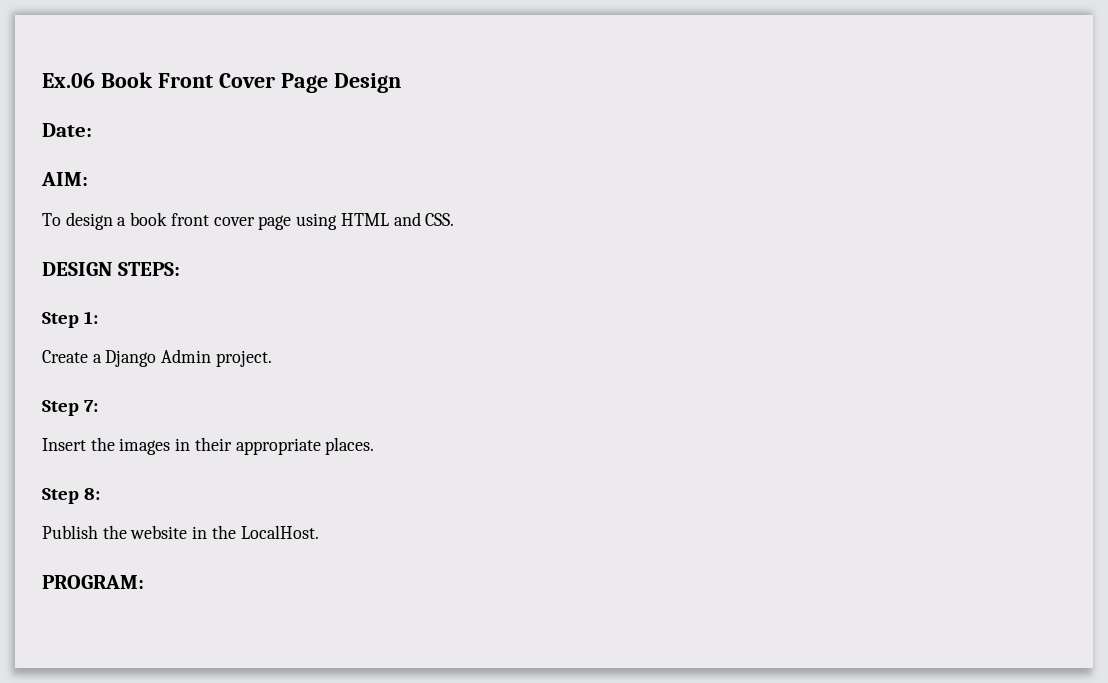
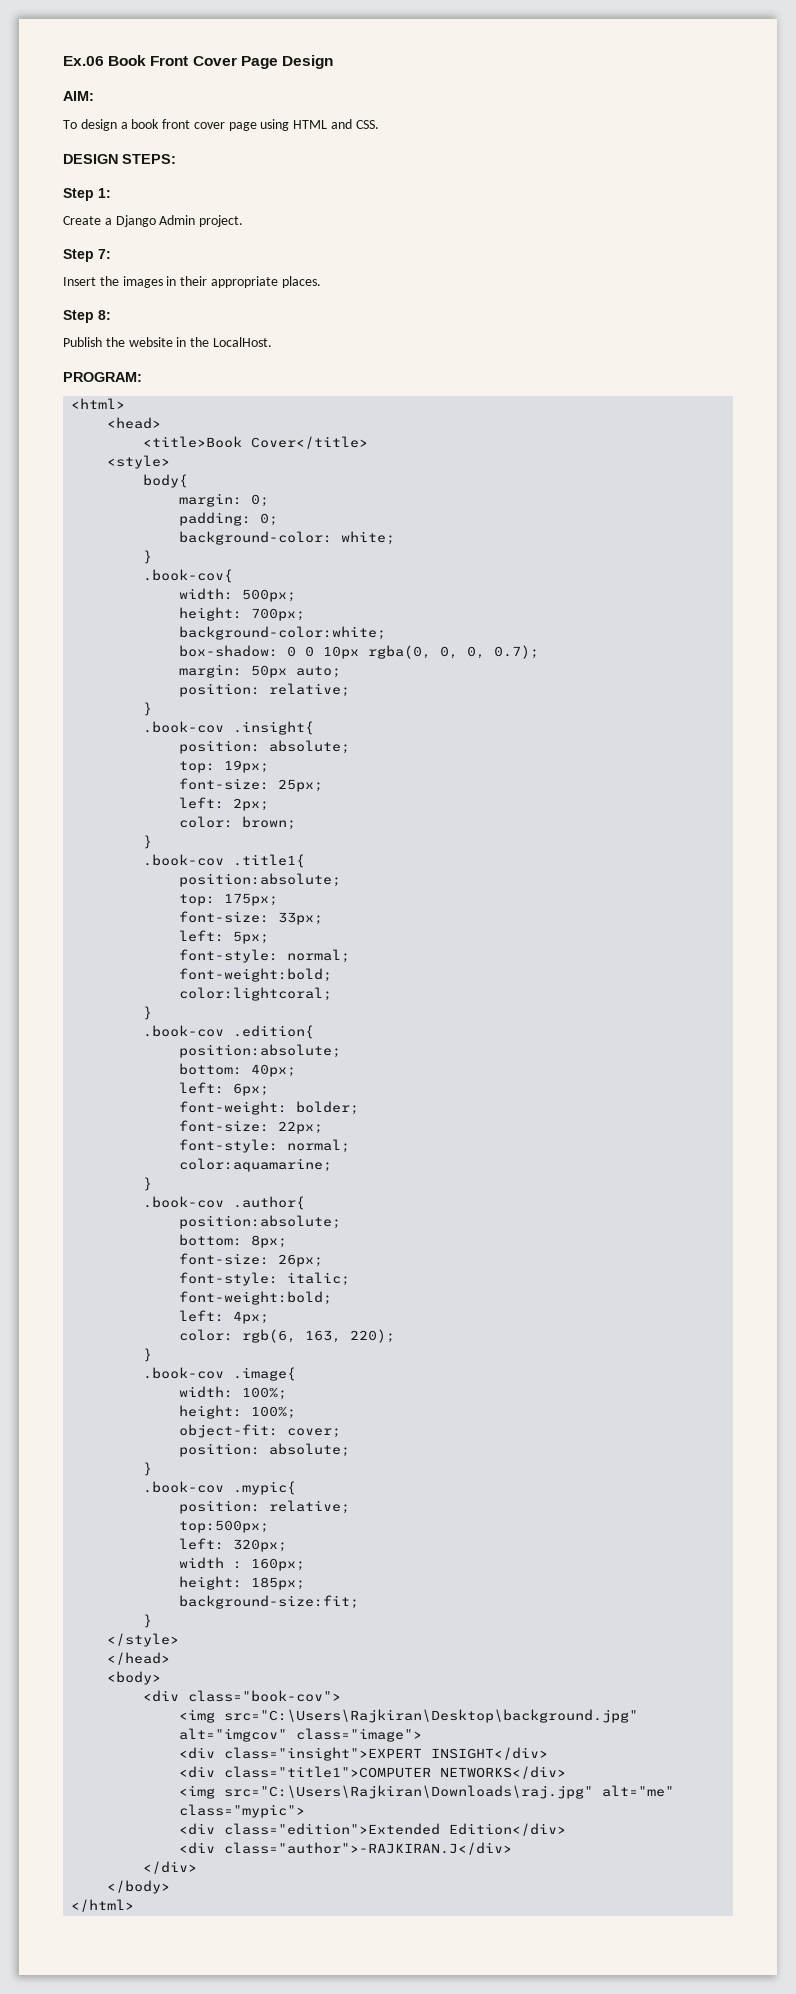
- Date:
+ <html>
+ <head>
+ <title>Book Cover</title>
+ <style>
+ body{
+ margin: 0;
+ padding: 0;
+ background-color: white;
+ }
+ .book-cov{
+ width: 500px;
+ height: 700px;
+ background-color:white;
+ box-shadow: 0 0 10px rgba(0, 0, 0, 0.7);
+ margin: 50px auto;
+ position: relative;
+ }
+ .book-cov .insight{
+ position: absolute;
+ top: 19px;
+ font-size: 25px;
+ left: 2px;
+ color: brown;
+ }
+ .book-cov .title1{
+ position:absolute;
+ top: 175px;
+ font-size: 33px;
+ left: 5px;
+ font-style: normal;
+ font-weight:bold;
+ color:lightcoral;
+ }
+ .book-cov .edition{
+ position:absolute;
+ bottom: 40px;
+ left: 6px;
+ font-weight: bolder;
+ font-size: 22px;
+ font-style: normal;
+ color:aquamarine;
+ }
+ .book-cov .author{
+ position:absolute;
+ bottom: 8px;
+ font-size: 26px;
+ font-style: italic;
+ font-weight:bold;
+ left: 4px;
+ color: rgb(6, 163, 220);
+ }
+ .book-cov .image{
+ width: 100%;
+ height: 100%;
+ object-fit: cover;
+ position: absolute;
+ }
+ .book-cov .mypic{
+ position: relative;
+ top:500px;
+ left: 320px;
+ width : 160px;
+ height: 185px;
+ background-size:fit;
+ }
+ </style>
+ </head>
+ <body>
+ <div class="book-cov">
+ <img src="C:\Users\Rajkiran\Desktop\background.jpg" alt="imgcov" class="image">
+ <div class="insight">EXPERT INSIGHT</div>
+ <div class="title1">COMPUTER NETWORKS</div>
+ <img src="C:\Users\Rajkiran\Downloads\raj.jpg" alt="me" class="mypic">
+ <div class="edition">Extended Edition</div>
+ <div class="author">-RAJKIRAN.J</div>
+ </div>
+ </body>
+ </html>

